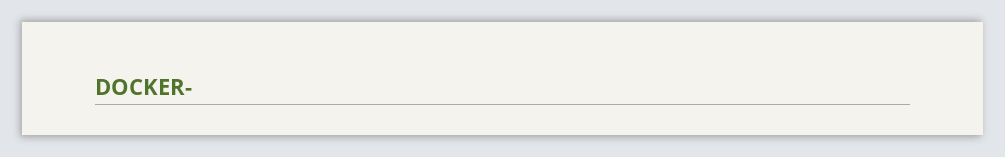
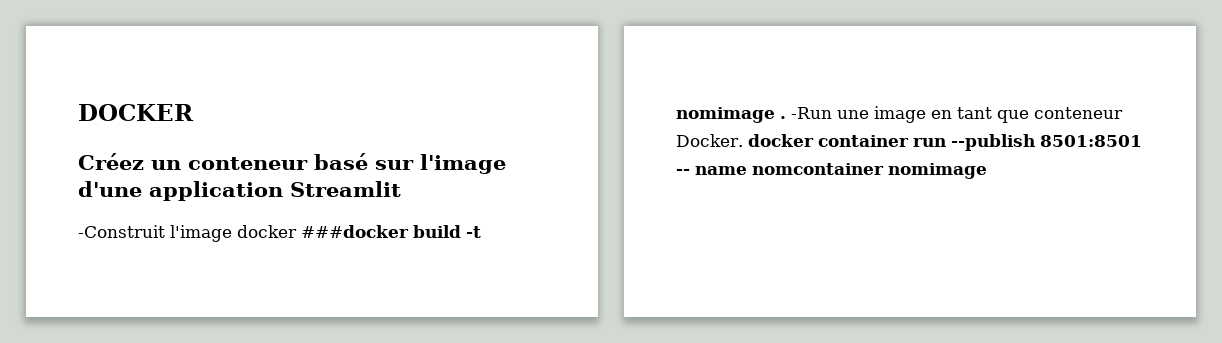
- DOCKER-
+ DOCKER
+ Créez un conteneur basé sur l'image d'une application Streamlit
+ -Construit l'image docker ###docker build -t nomimage . -Run une image en tant que conteneur Docker. docker container run --publish 8501:8501 -- name nomcontainer nomimage

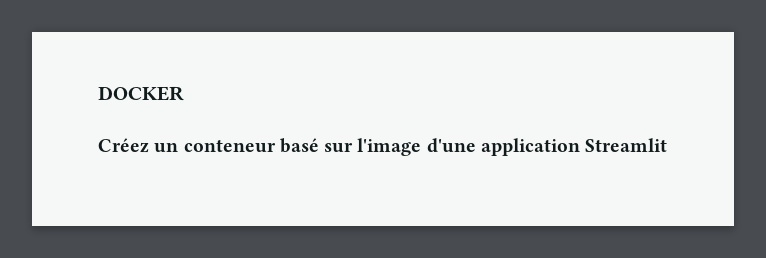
- -Construit l'image docker ###docker build -t nomimage . -Run une image en tant que conteneur Docker. docker container run --publish 8501:8501 -- name nomcontainer nomimage

